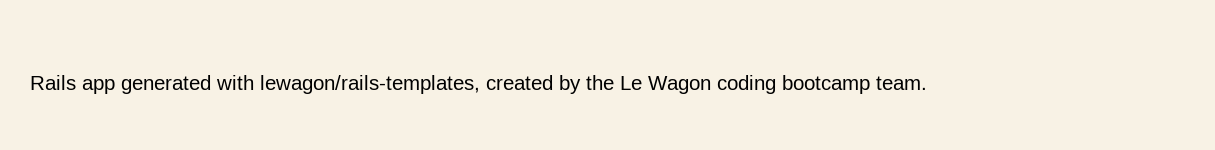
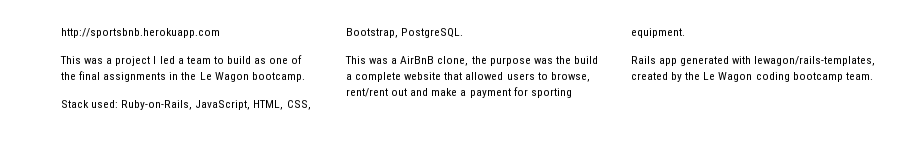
+ http://sportsbnb.herokuapp.com
+ This was a project I led a team to build as one of the final assignments in the Le Wagon bootcamp.
+ Stack used: Ruby-on-Rails, JavaScript, HTML, CSS, Bootstrap, PostgreSQL.
+ This was a AirBnB clone, the purpose was the build a complete website that allowed users to browse, rent/rent out and make a payment for sporting equipment.

